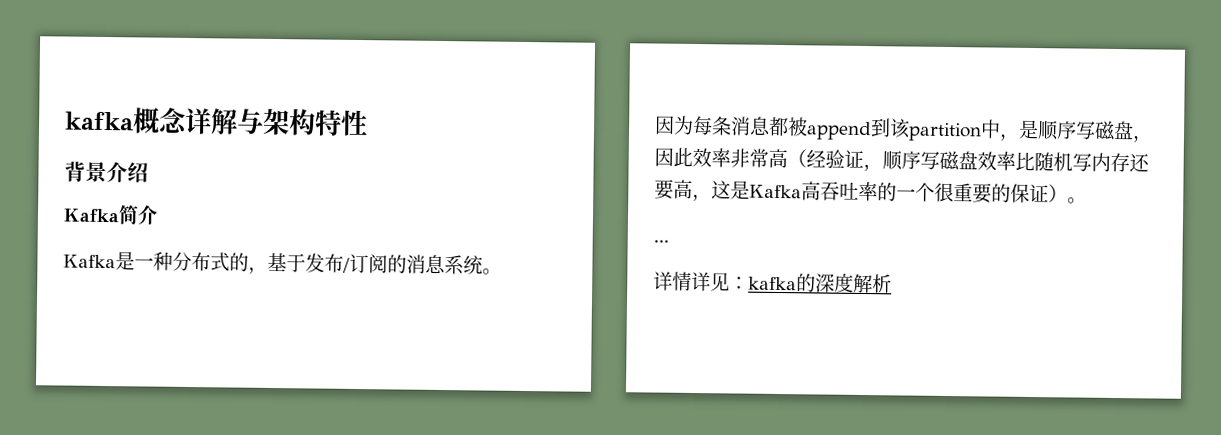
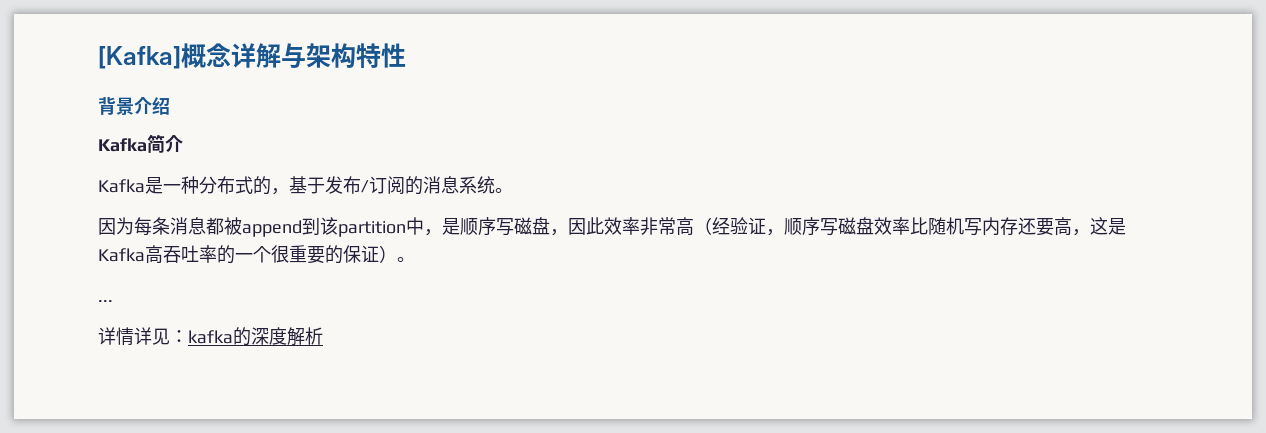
- kafka概念详解与架构特性
+ [Kafka]概念详解与架构特性

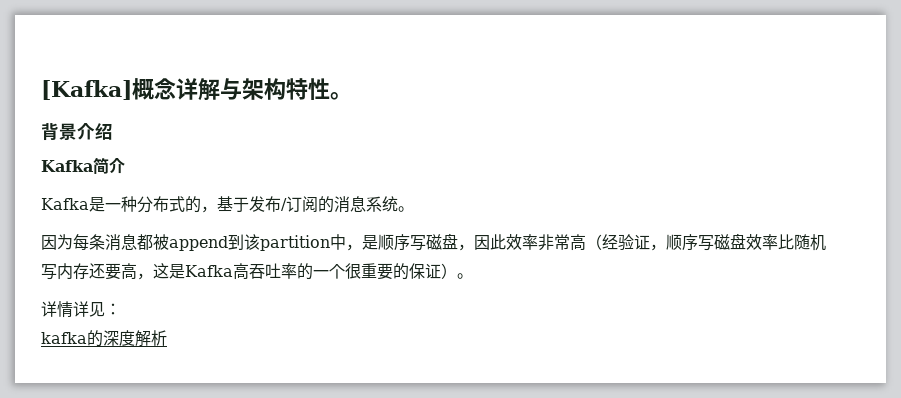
- [Kafka]概念详解与架构特性
+ [Kafka]概念详解与架构特性。
- ...
- 详情详见：kafka的深度解析
+ 详情详见：
+ kafka的深度解析

